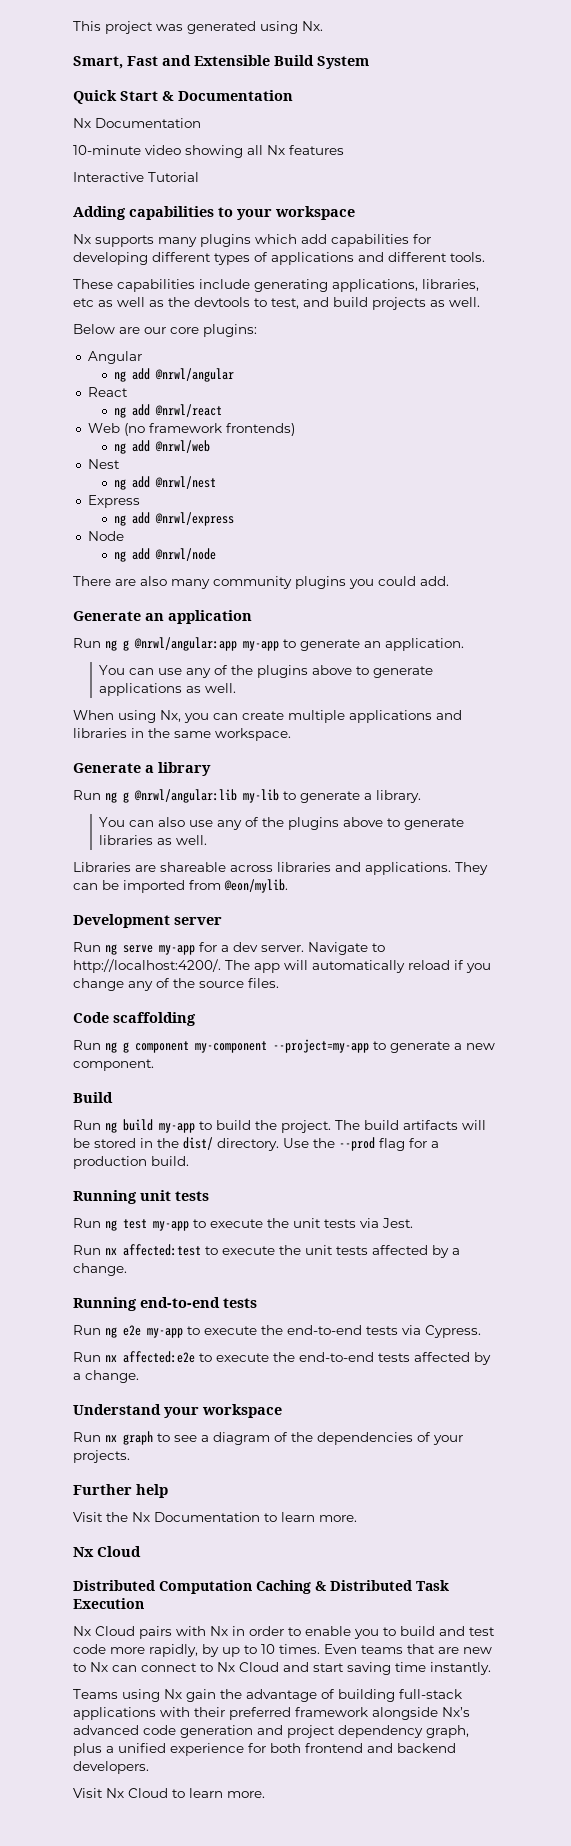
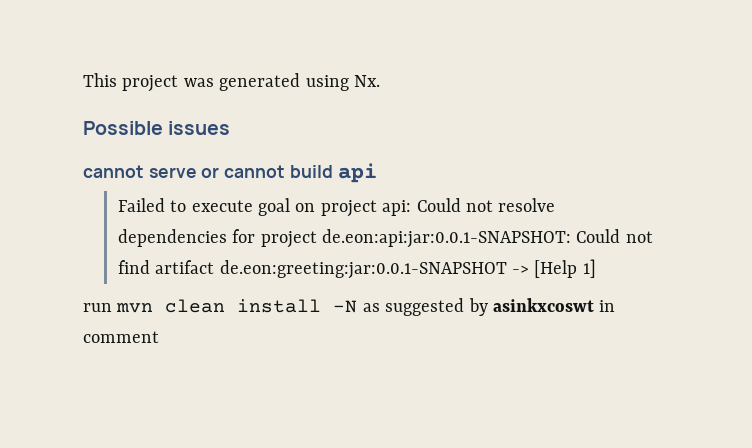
- Smart, Fast and Extensible Build System
- Quick Start & Documentation
- Nx Documentation
- 10-minute video showing all Nx features
- Interactive Tutorial
- Adding capabilities to your workspace
- Nx supports many plugins which add capabilities for developing different types of applications and different tools.
- These capabilities include generating applications, libraries, etc as well as the devtools to test, and build projects as well.
- Below are our core plugins:
- Angular
- ng add @nrwl/angular
- React
- ng add @nrwl/react
- Web (no framework frontends)
- ng add @nrwl/web
- Nest
- ng add @nrwl/nest
- Express
- ng add @nrwl/express
- Node
- ng add @nrwl/node
- There are also many community plugins you could add.
- Generate an application
- Run ng g @nrwl/angular:app my-app to generate an application.
- You can use any of the plugins above to generate applications as well.
- When using Nx, you can create multiple applications and libraries in the same workspace.
- Generate a library
- Run ng g @nrwl/angular:lib my-lib to generate a library.
- You can also use any of the plugins above to generate libraries as well.
- Libraries are shareable across libraries and applications. They can be imported from @eon/mylib.
- Development server
- Run ng serve my-app for a dev server. Navigate to http://localhost:4200/. The app will automatically reload if you change any of the source files.
- Code scaffolding
- Run ng g component my-component --project=my-app to generate a new component.
- Build
- Run ng build my-app to build the project. The build artifacts will be stored in the dist/ directory. Use the --prod flag for a production build.
- Running unit tests
- Run ng test my-app to execute the unit tests via Jest.
- Run nx affected:test to execute the unit tests affected by a change.
- Running end-to-end tests
- Run ng e2e my-app to execute the end-to-end tests via Cypress.
- Run nx affected:e2e to execute the end-to-end tests affected by a change.
- Understand your workspace
- Run nx graph to see a diagram of the dependencies of your projects.
- Further help
- Visit the Nx Documentation to learn more.
- Nx Cloud
- Distributed Computation Caching & Distributed Task Execution
- Nx Cloud pairs with Nx in order to enable you to build and test code more rapidly, by up to 10 times. Even teams that are new to Nx can connect to Nx Cloud and start saving time instantly.
- Teams using Nx gain the advantage of building full-stack applications with their preferred framework alongside Nx’s advanced code generation and project dependency graph, plus a unified experience for both frontend and backend developers.
- Visit Nx Cloud to learn more.
+ Possible issues
+ cannot serve or cannot build api
+ Failed to execute goal on project api: Could not resolve dependencies for project de.eon:api:jar:0.0.1-SNAPSHOT: Could not find artifact de.eon:greeting:jar:0.0.1-SNAPSHOT -> [Help 1]
+ run mvn clean install -N as suggested by asinkxcoswt in comment

